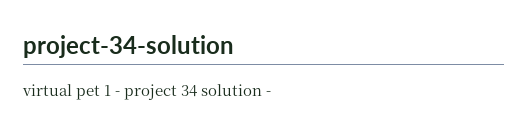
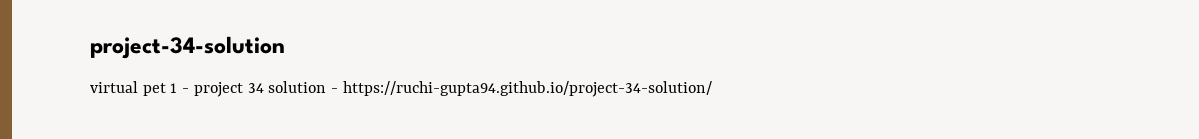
- virtual pet 1 - project 34 solution -
+ virtual pet 1 - project 34 solution - https://ruchi-gupta94.github.io/project-34-solution/

